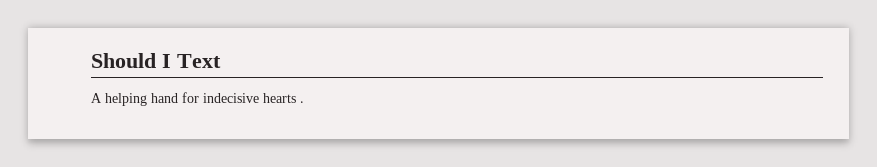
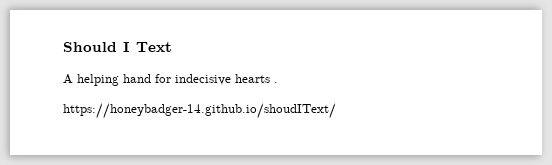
+ https://honeybadger-14.github.io/shoudIText/

